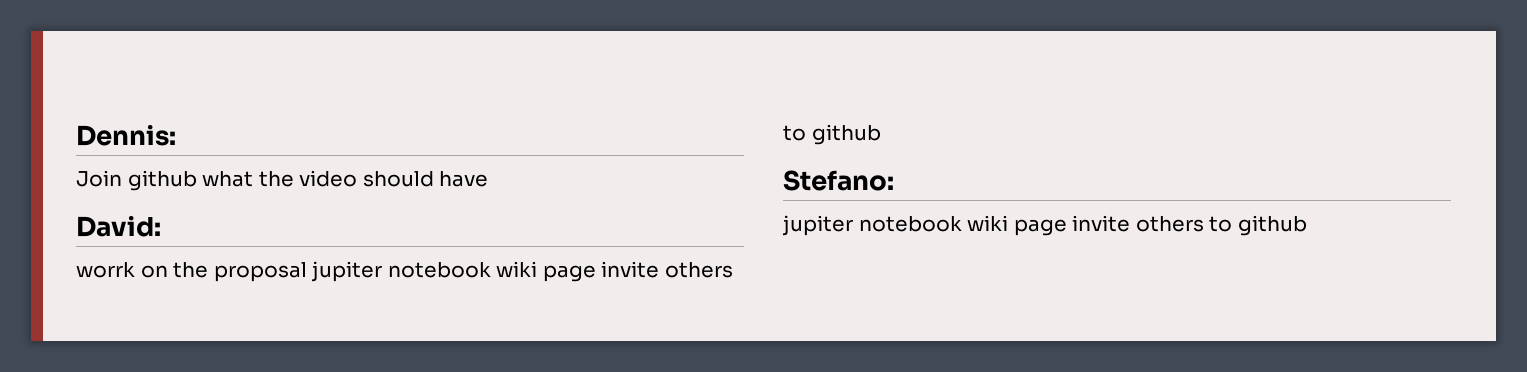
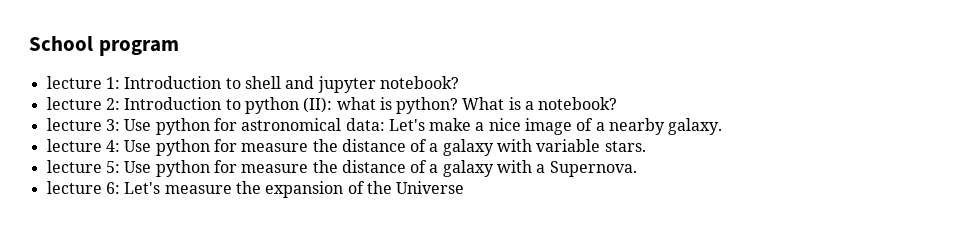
- Dennis:
- Join github what the video should have
- David:
- worrk on the proposal jupiter notebook wiki page invite others to github
- Stefano:
- jupiter notebook wiki page invite others to github
+ School program
+ lecture 1: Introduction to shell and jupyter notebook?
+ lecture 2: Introduction to python (II): what is python? What is a notebook?
+ lecture 3: Use python for astronomical data: Let's make a nice image of a nearby galaxy.
+ lecture 4: Use python for measure the distance of a galaxy with variable stars.
+ lecture 5: Use python for measure the distance of a galaxy with a Supernova.
+ lecture 6: Let's measure the expansion of the Universe

